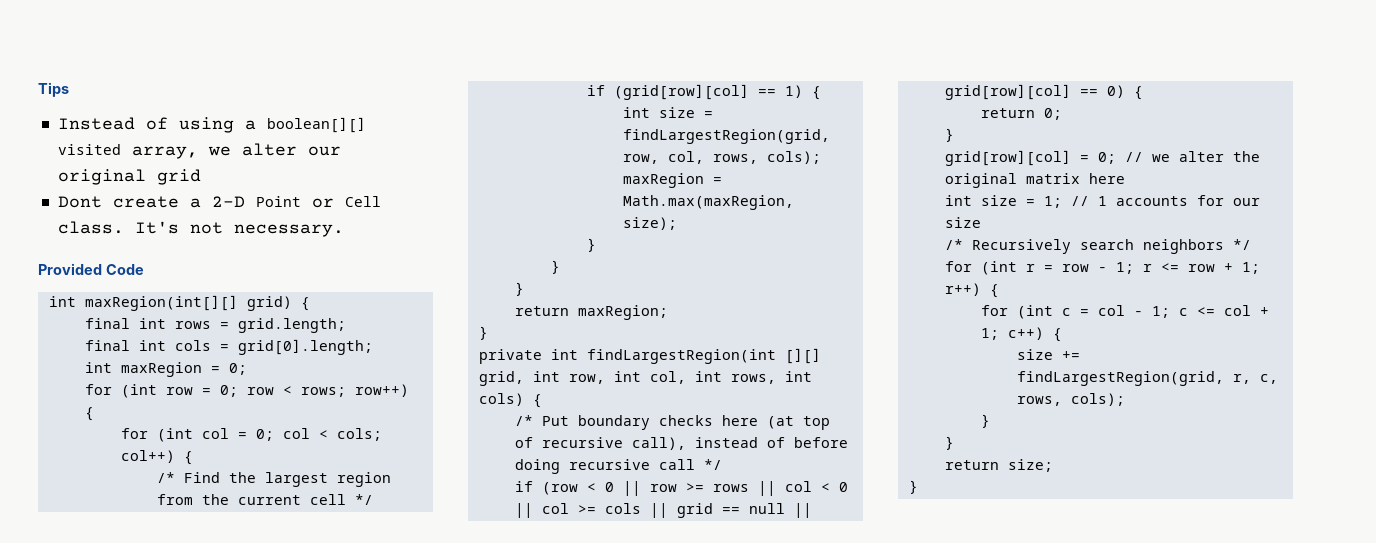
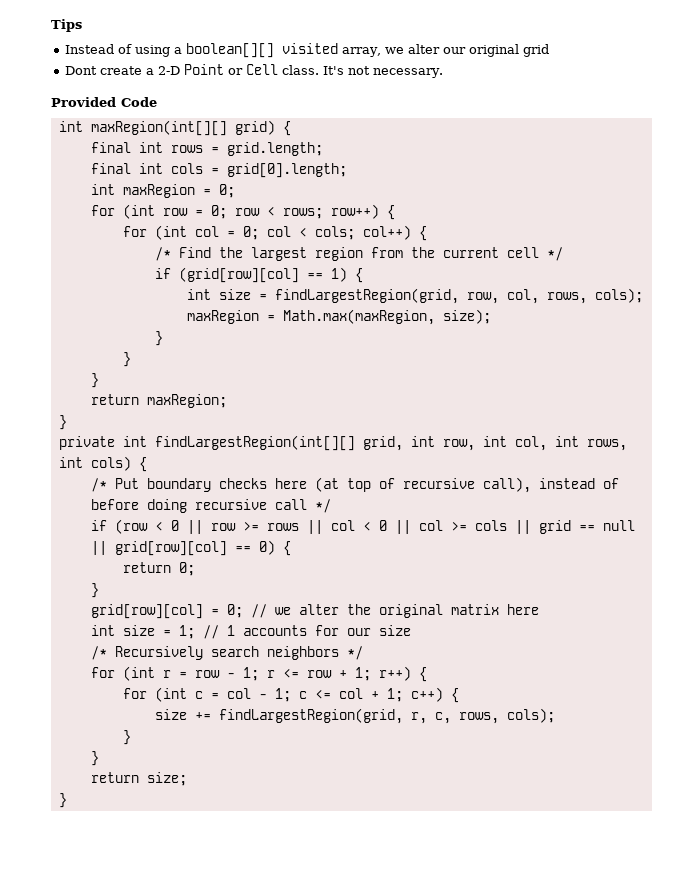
- private int findLargestRegion(int [][] grid, int row, int col, int rows, int cols) {
+ private int findLargestRegion(int[][] grid, int row, int col, int rows, int cols) {

